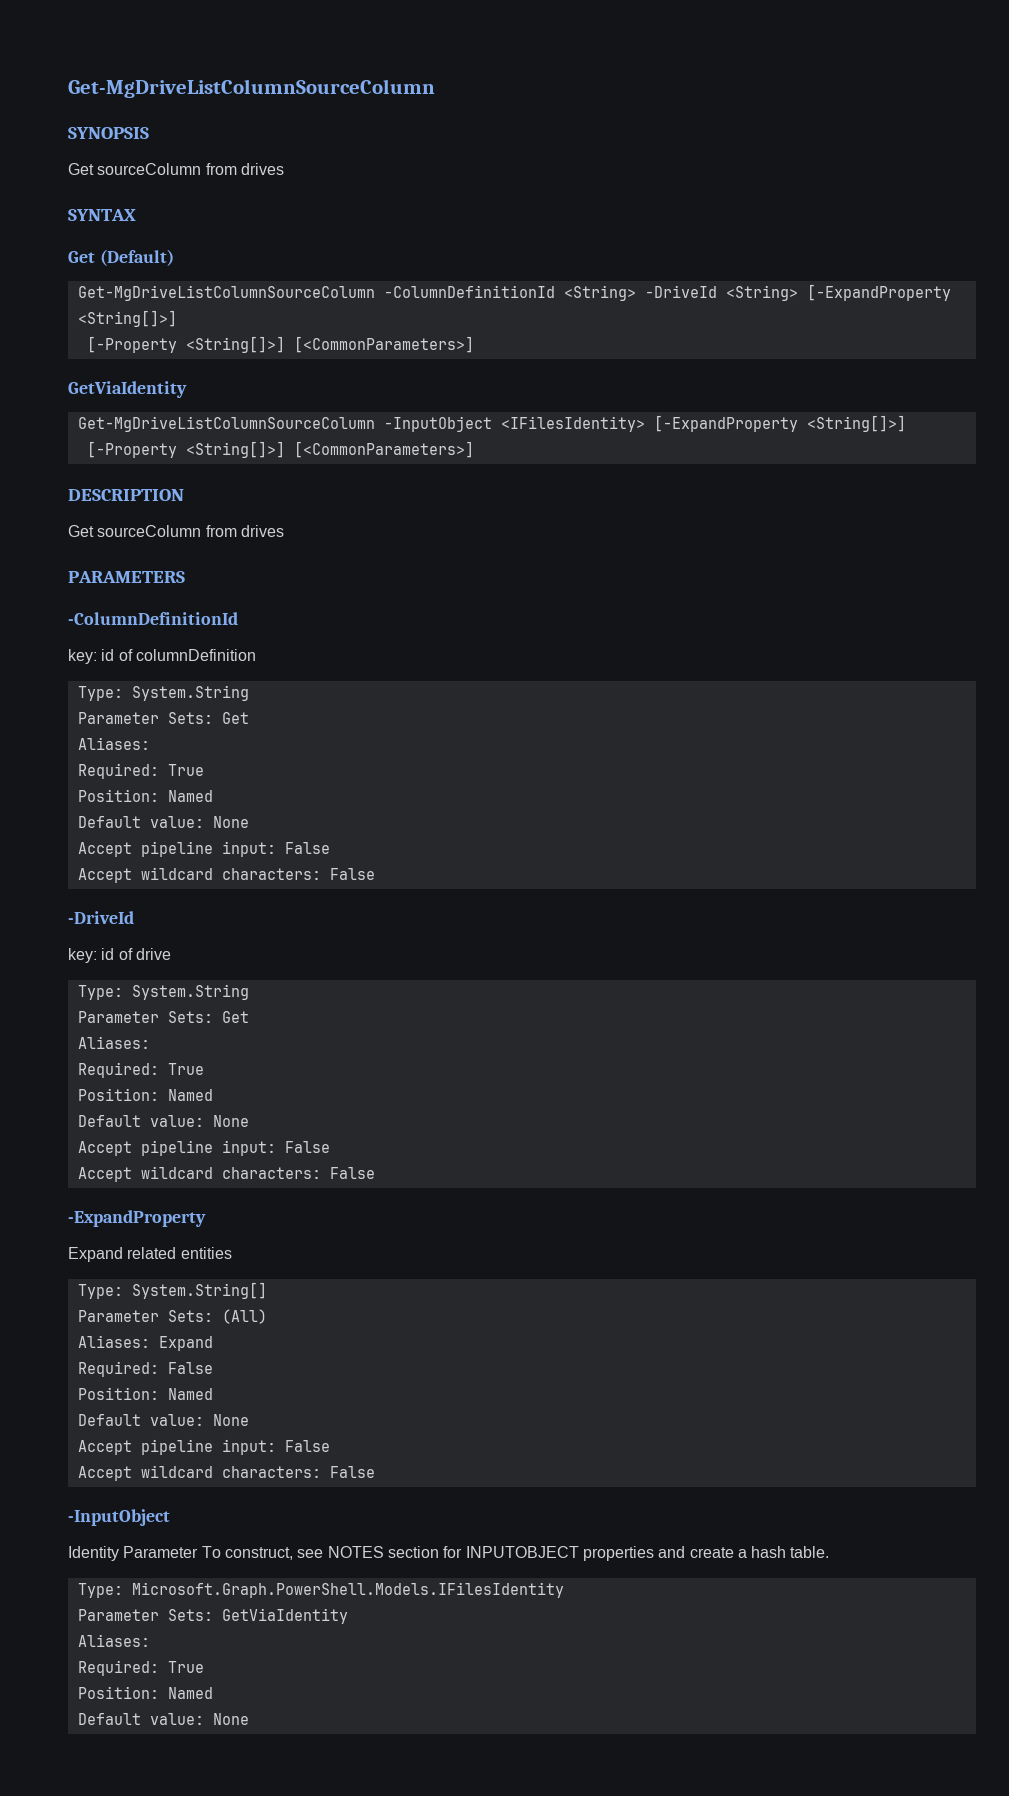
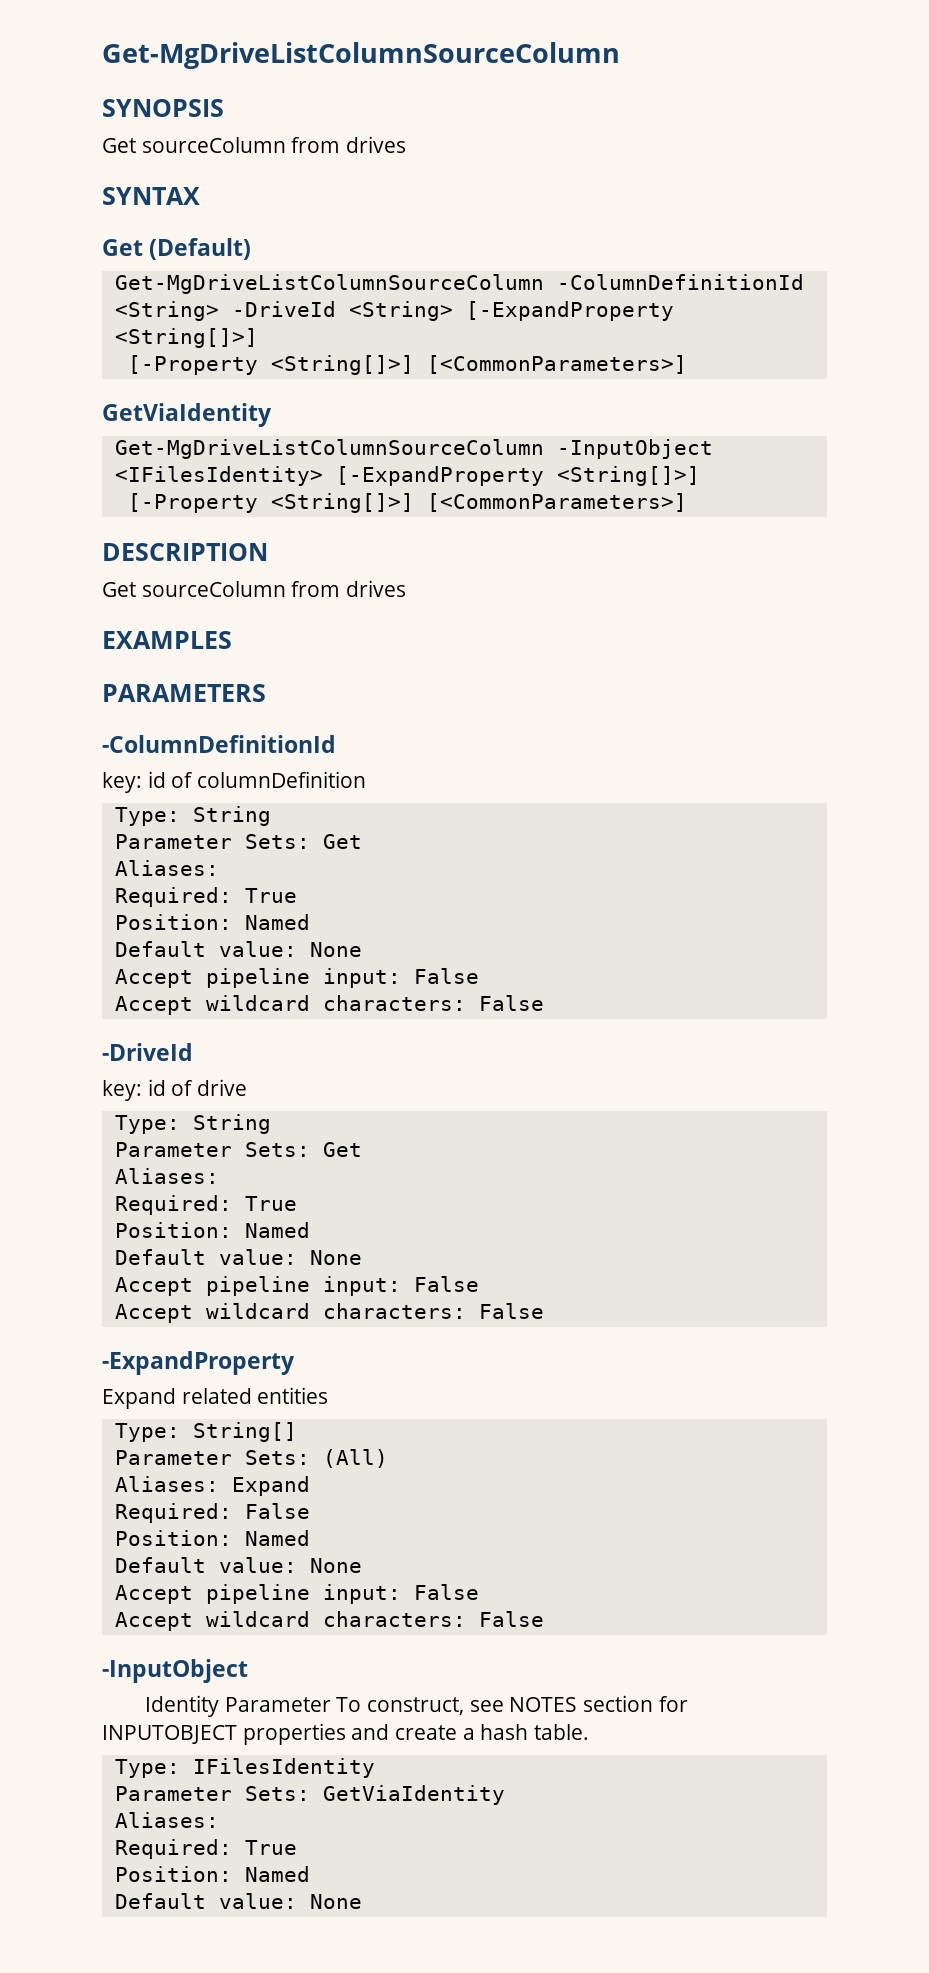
+ EXAMPLES
  key: id of columnDefinition
- Type: System.String
+ Type: String
  key: id of drive
- Type: System.String
+ Type: String
- Type: System.String[]
+ Type: String[]
- Type: Microsoft.Graph.PowerShell.Models.IFilesIdentity
+ Type: IFilesIdentity

